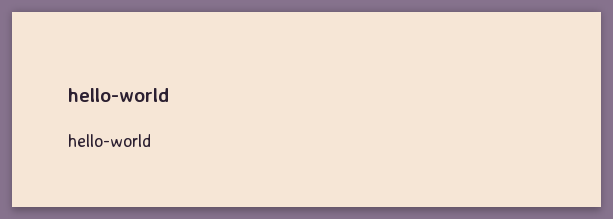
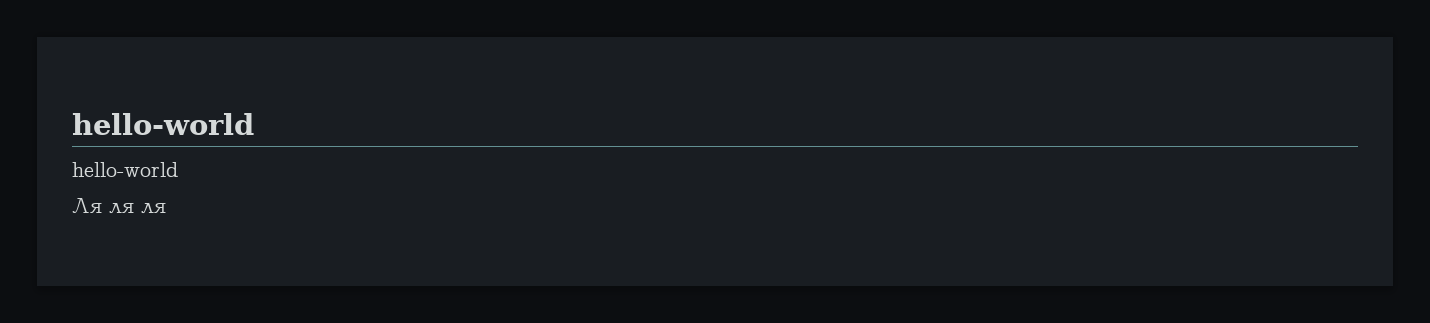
+ Ля ля ля

